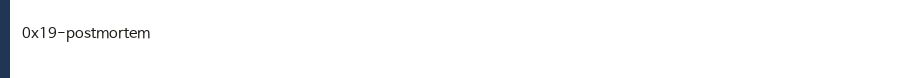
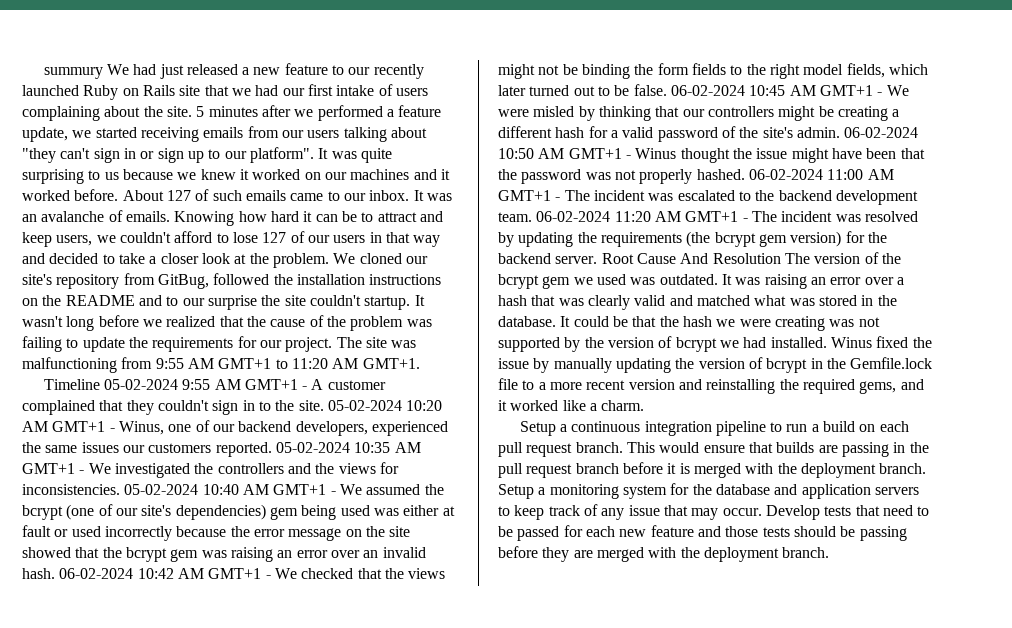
- 0x19-postmortem
+ summury We had just released a new feature to our recently launched Ruby on Rails site that we had our first intake of users complaining about the site. 5 minutes after we performed a feature update, we started receiving emails from our users talking about "they can't sign in or sign up to our platform". It was quite surprising to us because we knew it worked on our machines and it worked before. About 127 of such emails came to our inbox. It was an avalanche of emails. Knowing how hard it can be to attract and keep users, we couldn't afford to lose 127 of our users in that way and decided to take a closer look at the problem. We cloned our site's repository from GitBug, followed the installation instructions on the README and to our surprise the site couldn't startup. It wasn't long before we realized that the cause of the problem was failing to update the requirements for our project. The site was malfunctioning from 9:55 AM GMT+1 to 11:20 AM GMT+1.
+ Timeline 05-02-2024 9:55 AM GMT+1 - A customer complained that they couldn't sign in to the site. 05-02-2024 10:20 AM GMT+1 - Winus, one of our backend developers, experienced the same issues our customers reported. 05-02-2024 10:35 AM GMT+1 - We investigated the controllers and the views for inconsistencies. 05-02-2024 10:40 AM GMT+1 - We assumed the bcrypt (one of our site's dependencies) gem being used was either at fault or used incorrectly because the error message on the site showed that the bcrypt gem was raising an error over an invalid hash. 06-02-2024 10:42 AM GMT+1 - We checked that the views might not be binding the form fields to the right model fields, which later turned out to be false. 06-02-2024 10:45 AM GMT+1 - We were misled by thinking that our controllers might be creating a different hash for a valid password of the site's admin. 06-02-2024 10:50 AM GMT+1 - Winus thought the issue might have been that the password was not properly hashed. 06-02-2024 11:00 AM GMT+1 - The incident was escalated to the backend development team. 06-02-2024 11:20 AM GMT+1 - The incident was resolved by updating the requirements (the bcrypt gem version) for the backend server. Root Cause And Resolution The version of the bcrypt gem we used was outdated. It was raising an error over a hash that was clearly valid and matched what was stored in the database. It could be that the hash we were creating was not supported by the version of bcrypt we had installed. Winus fixed the issue by manually updating the version of bcrypt in the Gemfile.lock file to a more recent version and reinstalling the required gems, and it worked like a charm.
+ Setup a continuous integration pipeline to run a build on each pull request branch. This would ensure that builds are passing in the pull request branch before it is merged with the deployment branch. Setup a monitoring system for the database and application servers to keep track of any issue that may occur. Develop tests that need to be passed for each new feature and those tests should be passing before they are merged with the deployment branch.

